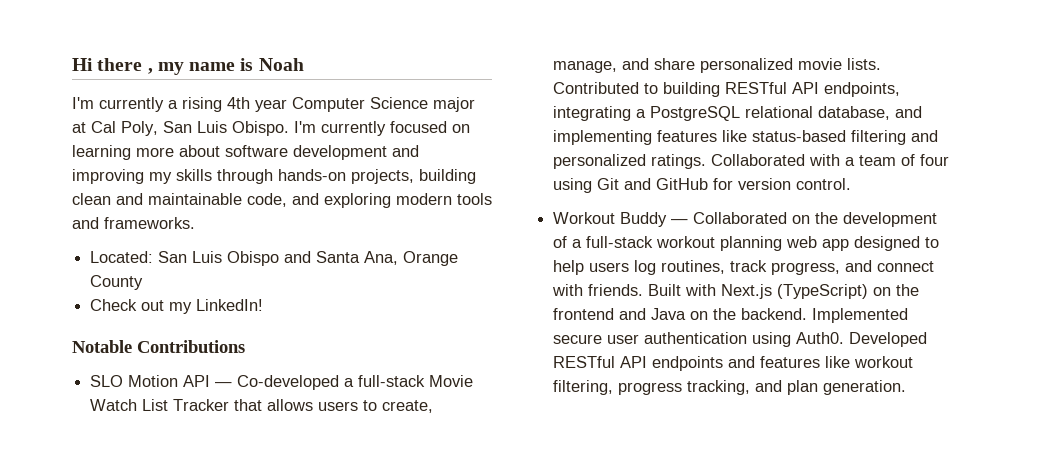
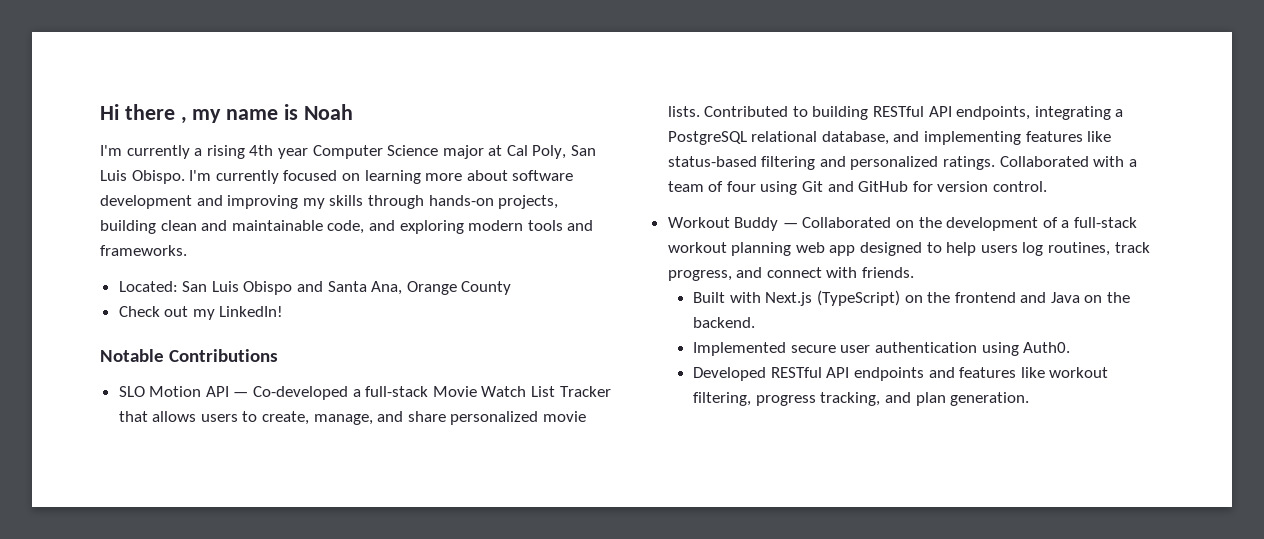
- Workout Buddy — Collaborated on the development of a full-stack workout planning web app designed to help users log routines, track progress, and connect with friends. Built with Next.js (TypeScript) on the frontend and Java on the backend. Implemented secure user authentication using Auth0. Developed RESTful API endpoints and features like workout filtering, progress tracking, and plan generation.
+ Workout Buddy — Collaborated on the development of a full-stack workout planning web app designed to help users log routines, track progress, and connect with friends.
+ Built with Next.js (TypeScript) on the frontend and Java on the backend.
+ Implemented secure user authentication using Auth0.
+ Developed RESTful API endpoints and features like workout filtering, progress tracking, and plan generation.

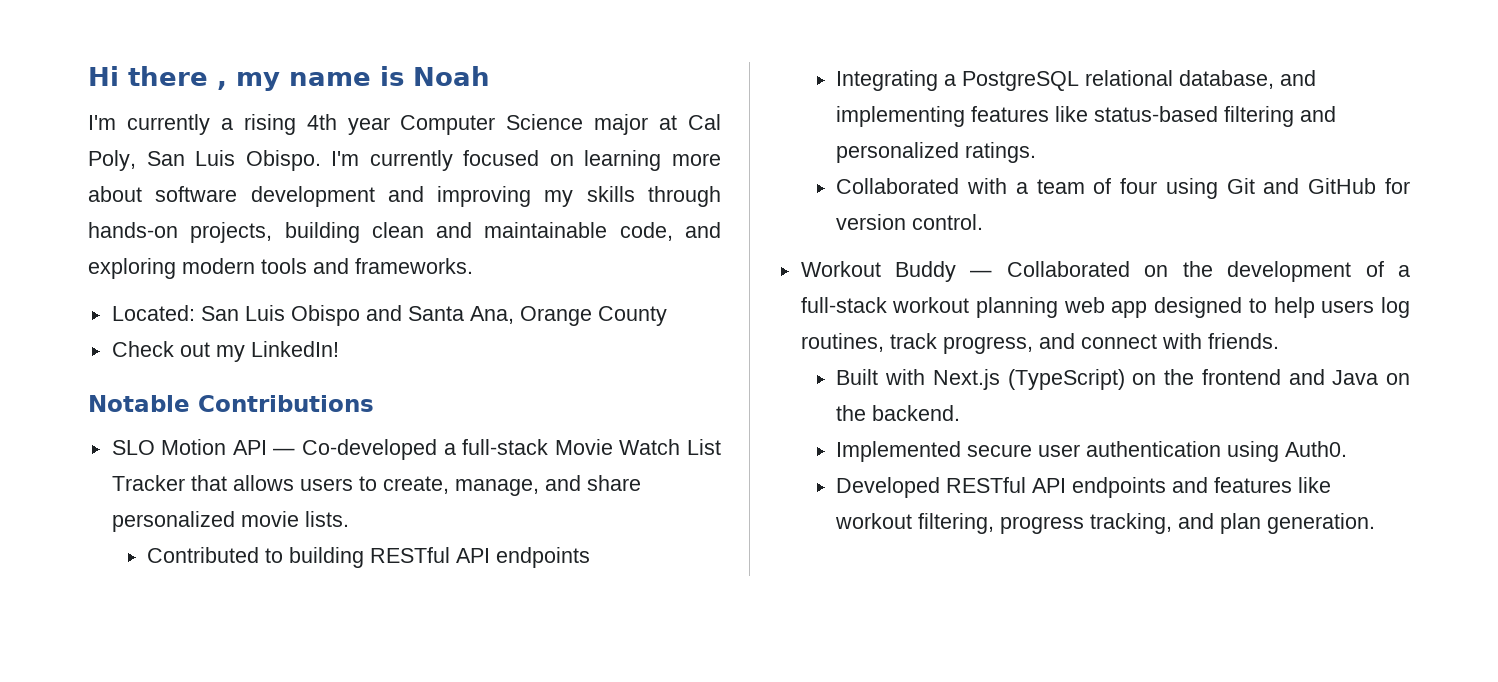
- SLO Motion API — Co-developed a full-stack Movie Watch List Tracker that allows users to create, manage, and share personalized movie lists. Contributed to building RESTful API endpoints, integrating a PostgreSQL relational database, and implementing features like status-based filtering and personalized ratings. Collaborated with a team of four using Git and GitHub for version control.
+ SLO Motion API — Co-developed a full-stack Movie Watch List Tracker that allows users to create, manage, and share personalized movie lists.
+ Contributed to building RESTful API endpoints
+ Integrating a PostgreSQL relational database, and implementing features like status-based filtering and personalized ratings.
+ Collaborated with a team of four using Git and GitHub for version control.

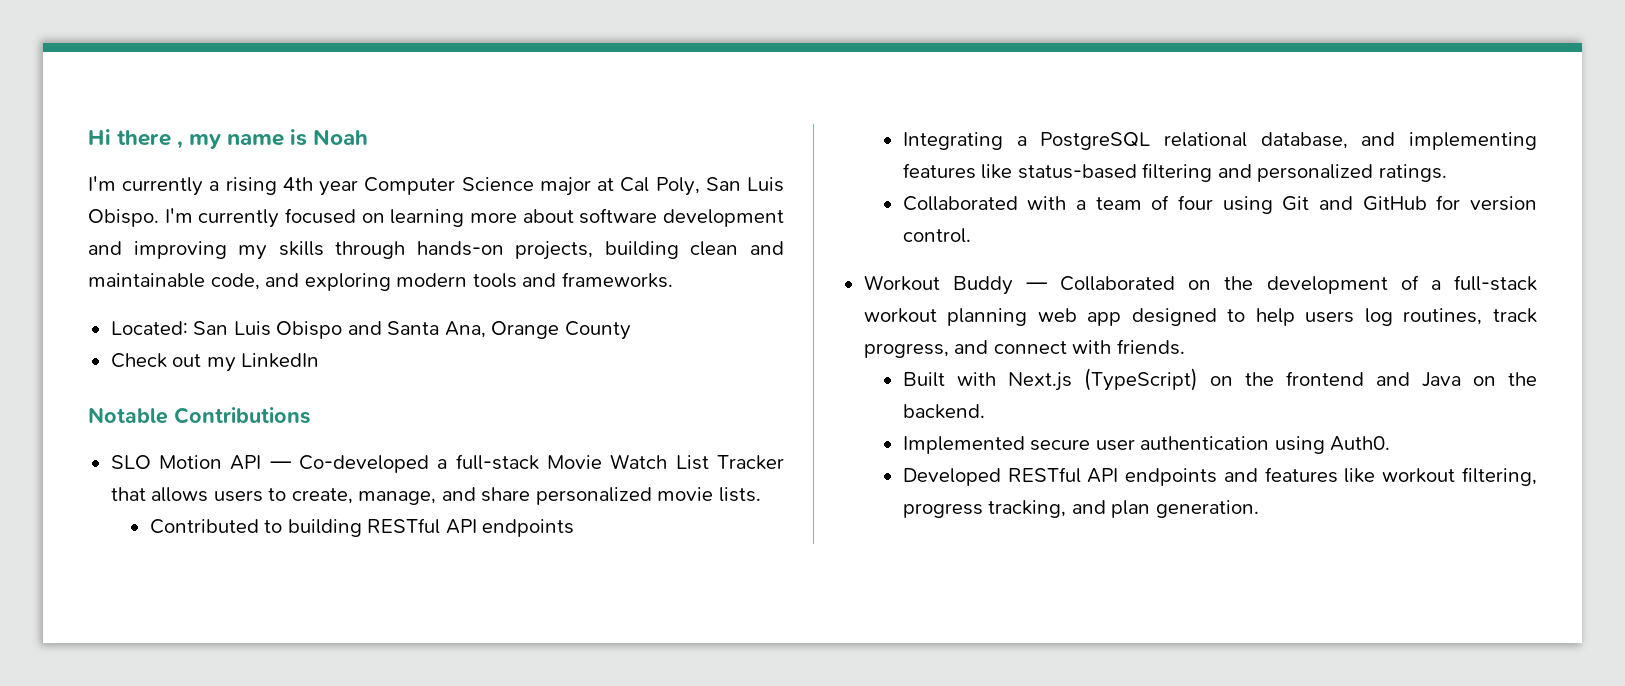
- Check out my LinkedIn!
+ Check out my LinkedIn

